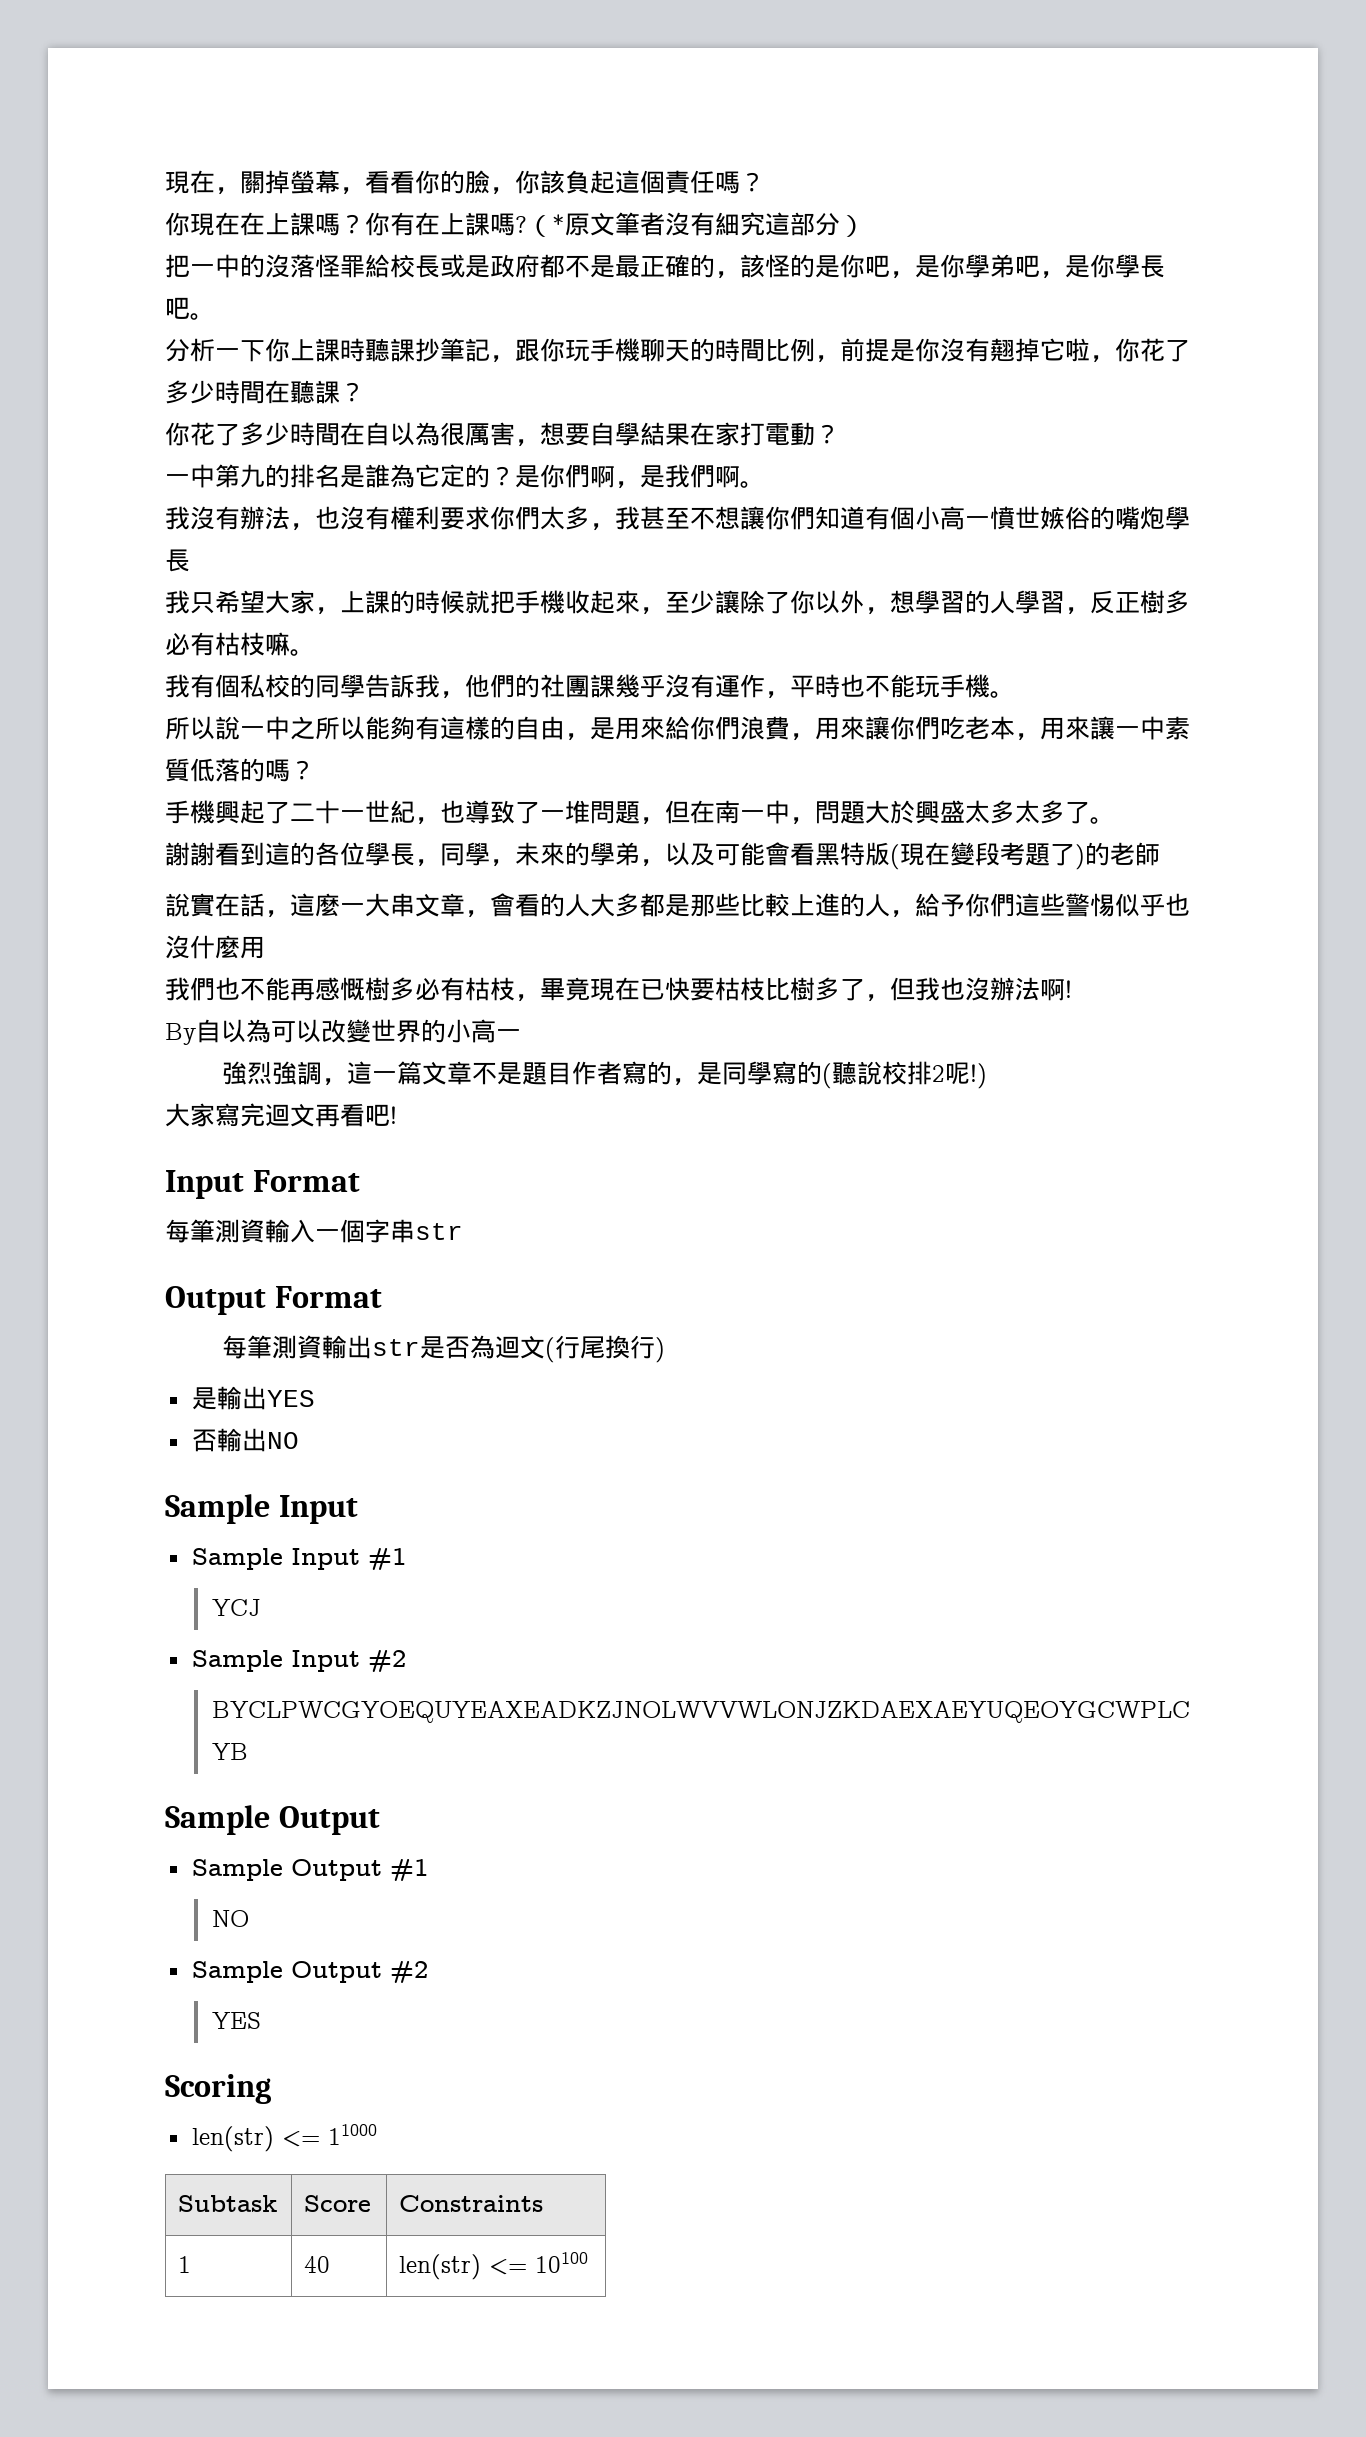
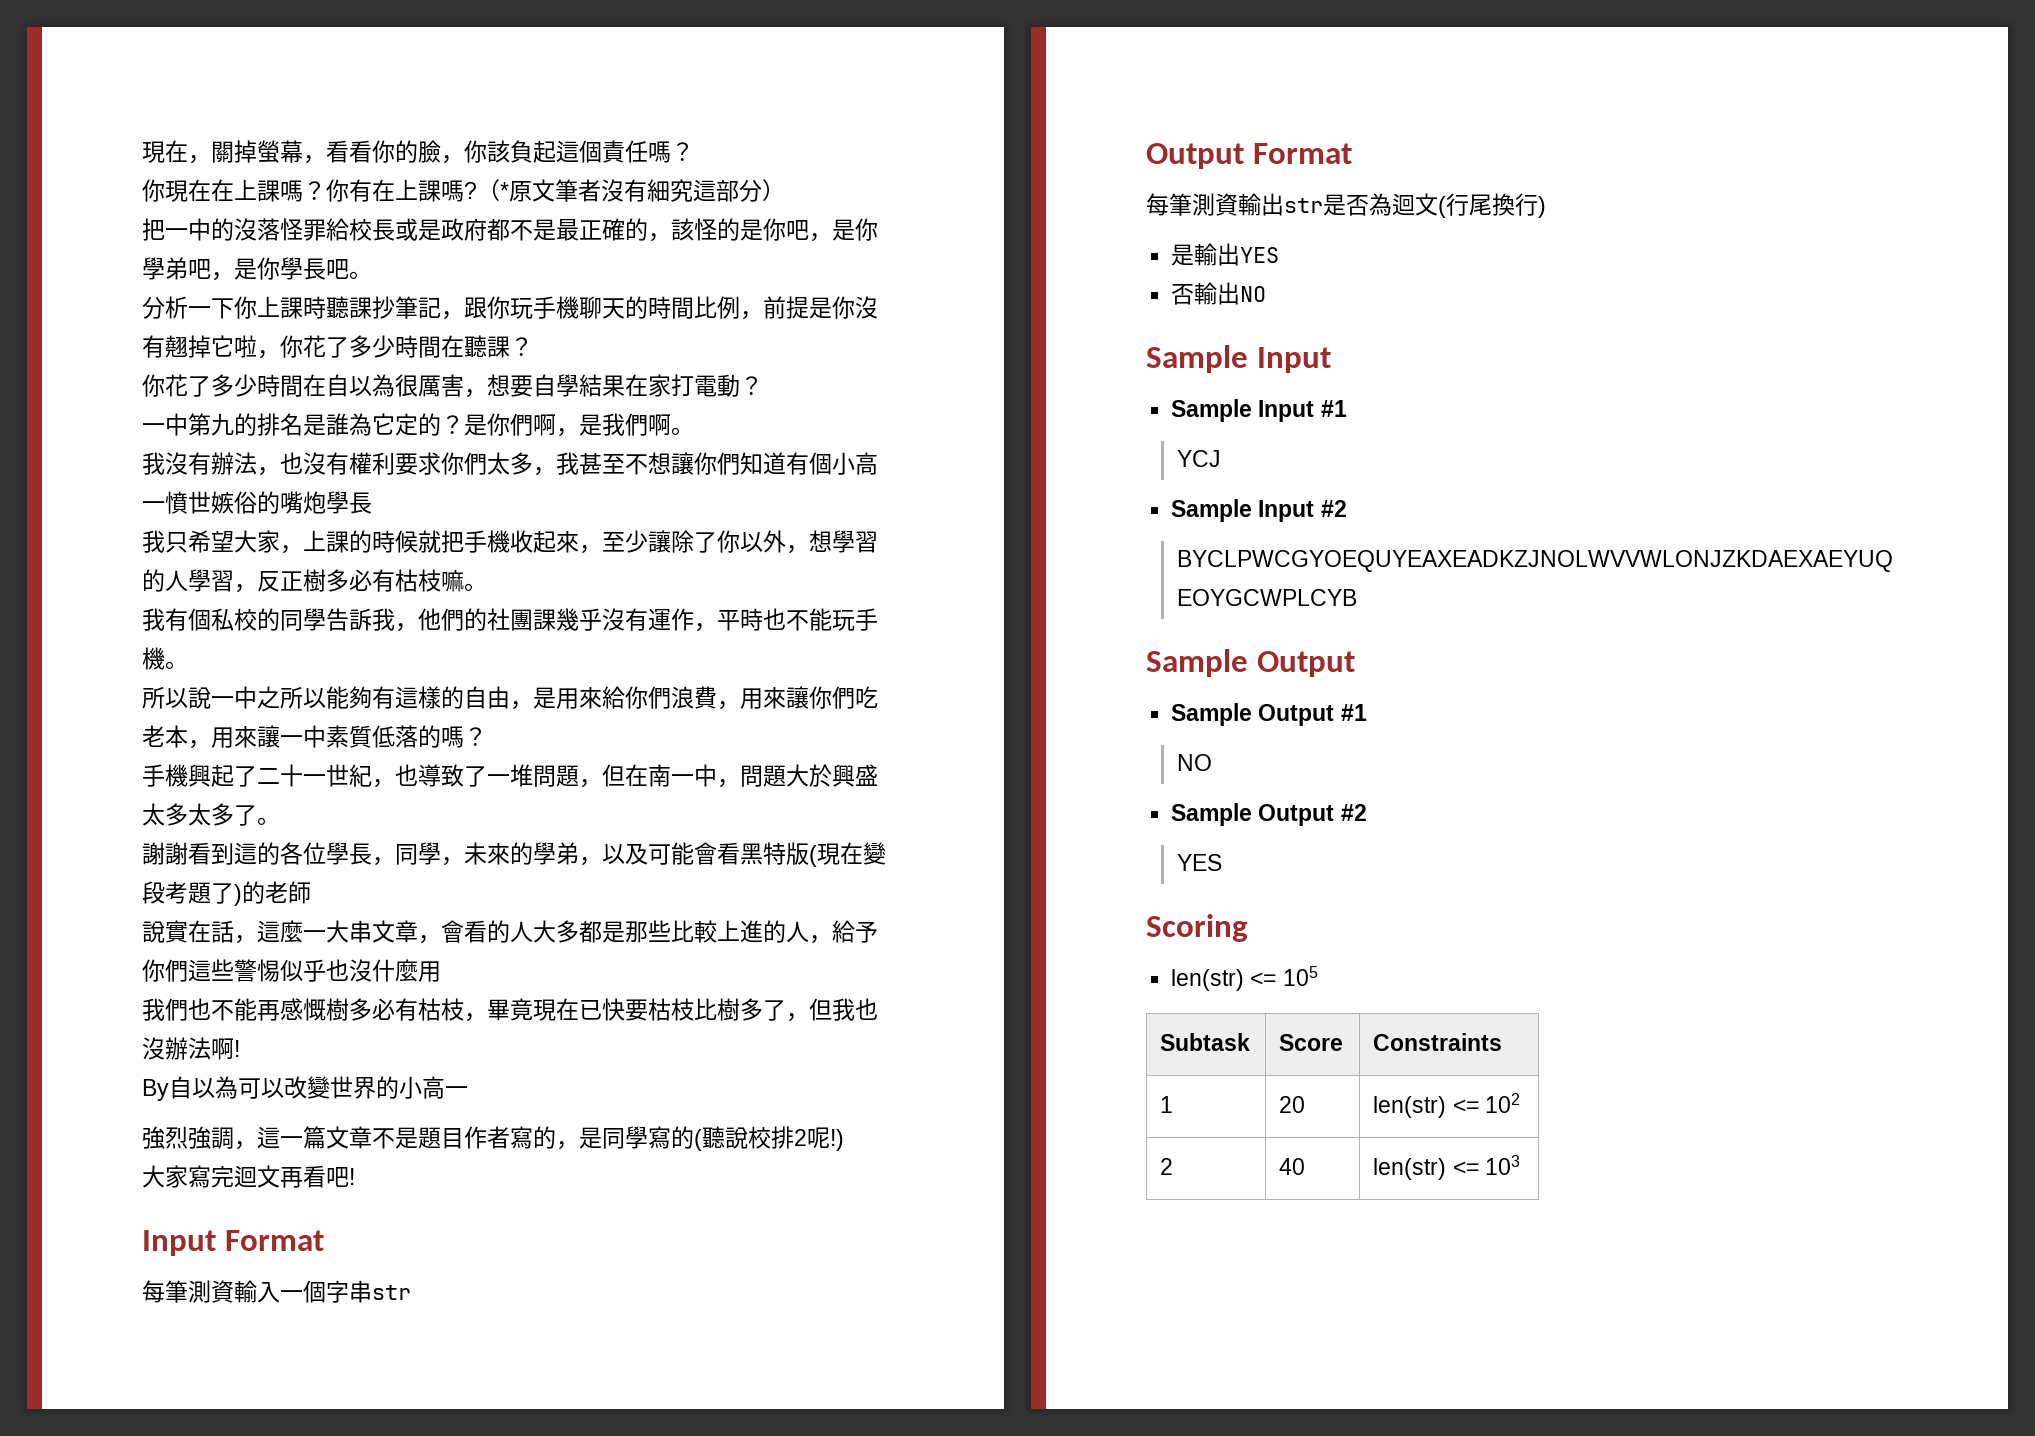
- len(str) <= 11000
+ len(str) <= 105
- 1 | 40 | len(str) <= 10100
+ 1 | 20 | len(str) <= 102
+ 2 | 40 | len(str) <= 103

